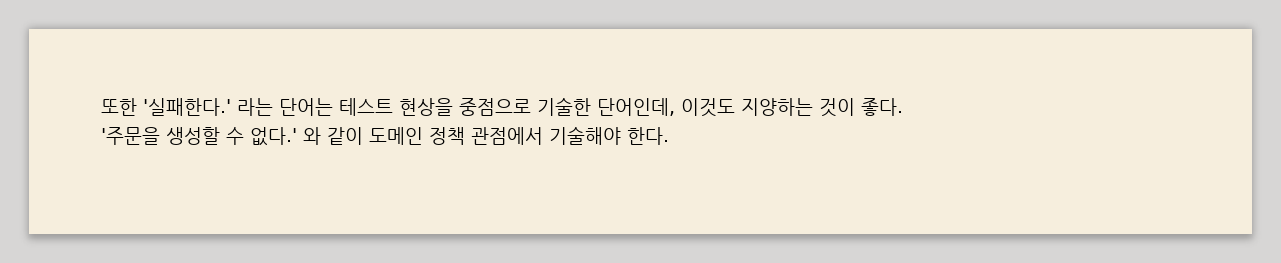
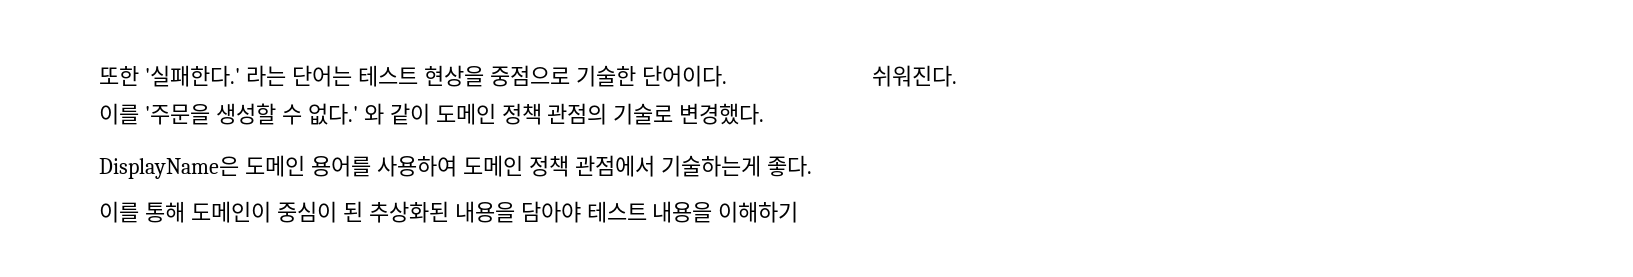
- 라는 단어는 테스트 현상을 중점으로 기술한 단어인데, 이것도 지양하는 것이 좋다.
- '주문을 생성할 수 없다.'
+ 라는 단어는 테스트 현상을 중점으로 기술한 단어이다.
+ 이를 '주문을 생성할 수 없다.'
- 와 같이 도메인 정책 관점에서 기술해야 한다.
+ 와 같이 도메인 정책 관점의 기술로 변경했다.
+ DisplayName은 도메인 용어를 사용하여 도메인 정책 관점에서 기술하는게 좋다.
+ 이를 통해 도메인이 중심이 된 추상화된 내용을 담아야 테스트 내용을 이해하기 쉬워진다.

